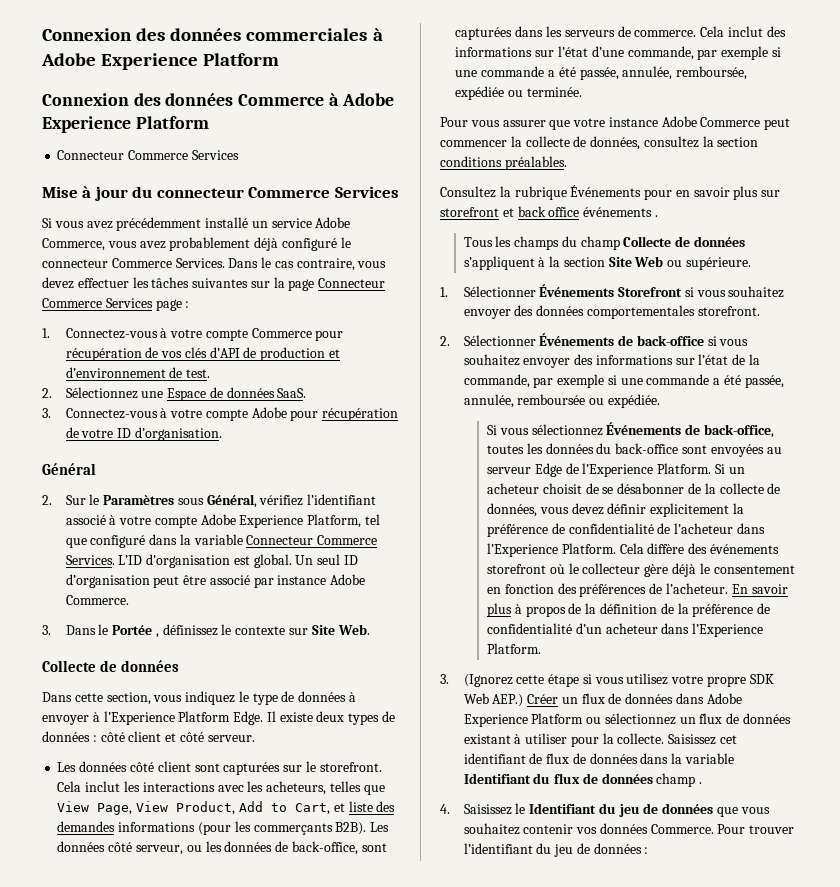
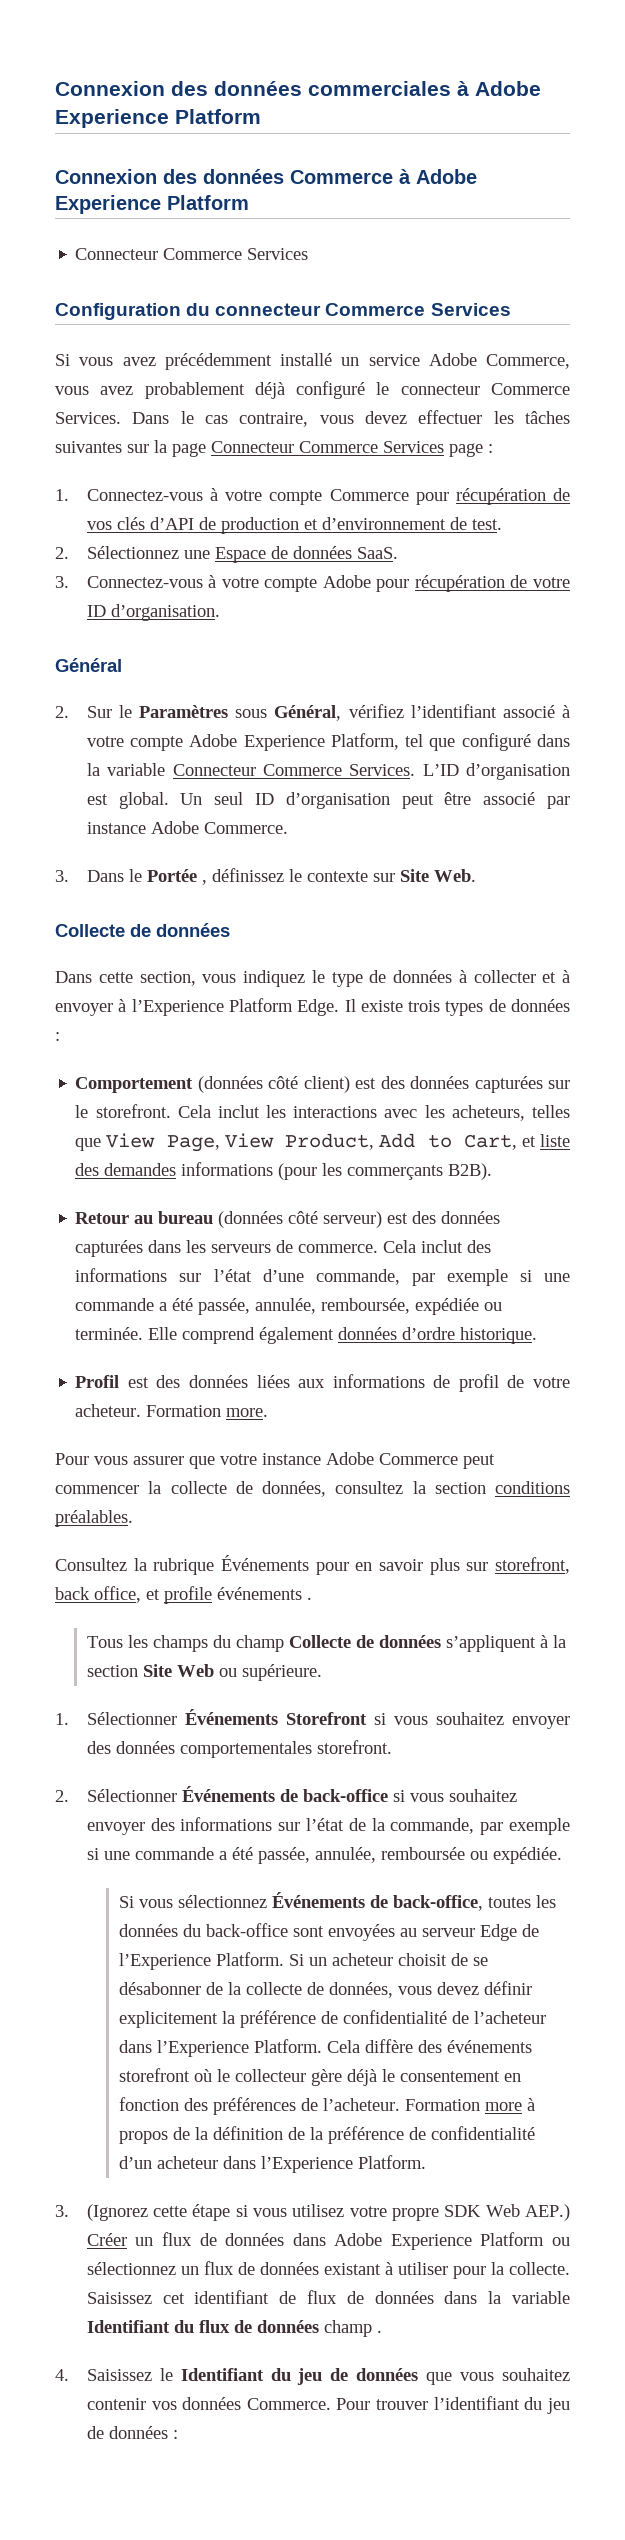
- Mise à jour du connecteur Commerce Services
+ Configuration du connecteur Commerce Services
- Dans cette section, vous indiquez le type de données à envoyer à l’Experience Platform Edge.
+ Dans cette section, vous indiquez le type de données à collecter et à envoyer à l’Experience Platform Edge.
- Il existe deux types de données : côté client et côté serveur.
- Les données côté client sont capturées sur le storefront.
+ Il existe trois types de données :
+ Comportement (données côté client) est des données capturées sur le storefront.
- Cela inclut les interactions avec les acheteurs, telles que View Page, View Product, Add to Cart, et liste des demandes informations (pour les commerçants B2B). Les données côté serveur, ou les données de back-office, sont capturées dans les serveurs de commerce.
+ Cela inclut les interactions avec les acheteurs, telles que View Page, View Product, Add to Cart, et liste des demandes informations (pour les commerçants B2B).
+ Retour au bureau (données côté serveur) est des données capturées dans les serveurs de commerce.
+ Elle comprend également données d’ordre historique.
+ Profil est des données liées aux informations de profil de votre acheteur. Formation more.
- Consultez la rubrique Événements pour en savoir plus sur storefront et back office événements .
+ Consultez la rubrique Événements pour en savoir plus sur storefront, back office, et profile événements .
- En savoir plus à propos de la définition de la préférence de confidentialité d’un acheteur dans l’Experience Platform.
+ Formation more à propos de la définition de la préférence de confidentialité d’un acheteur dans l’Experience Platform.

